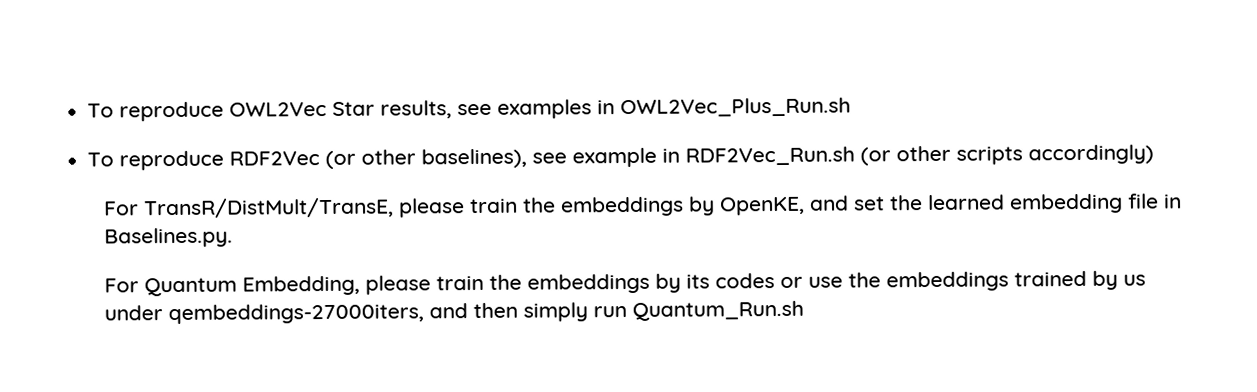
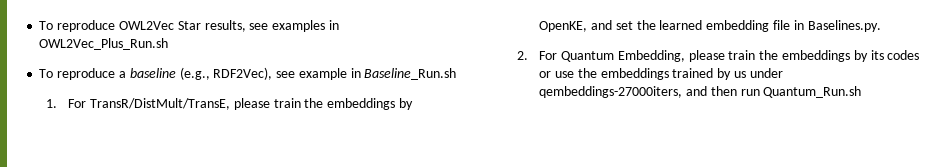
- To reproduce RDF2Vec (or other baselines), see example in RDF2Vec_Run.sh (or other scripts accordingly)
- For TransR/DistMult/TransE, please train the embeddings by OpenKE, and set the learned embedding file in Baselines.py.
+ To reproduce a baseline (e.g., RDF2Vec), see example in Baseline_Run.sh
+ 1. For TransR/DistMult/TransE, please train the embeddings by OpenKE, and set the learned embedding file in Baselines.py.
- For Quantum Embedding, please train the embeddings by its codes or use the embeddings trained by us under qembeddings-27000iters, and then simply run Quantum_Run.sh
+ 2. For Quantum Embedding, please train the embeddings by its codes or use the embeddings trained by us under qembeddings-27000iters, and then run Quantum_Run.sh

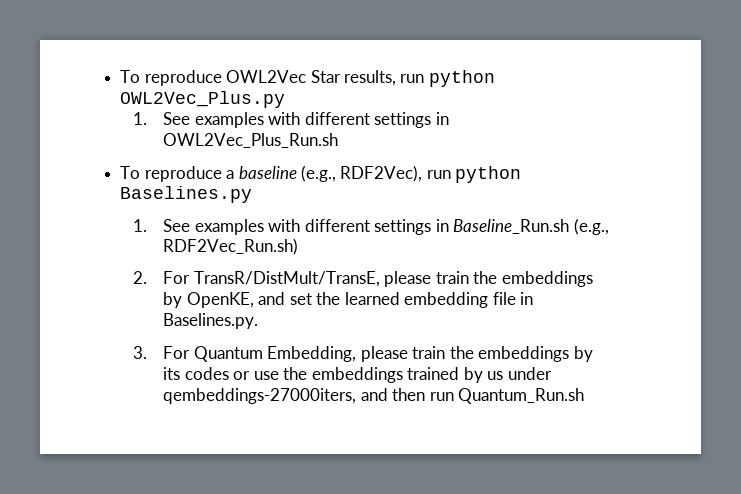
- To reproduce OWL2Vec Star results, see examples in OWL2Vec_Plus_Run.sh
+ To reproduce OWL2Vec Star results, run python OWL2Vec_Plus.py
+ 1. See examples with different settings in OWL2Vec_Plus_Run.sh
- To reproduce a baseline (e.g., RDF2Vec), see example in Baseline_Run.sh
- 1. For TransR/DistMult/TransE, please train the embeddings by OpenKE, and set the learned embedding file in Baselines.py.
+ To reproduce a baseline (e.g., RDF2Vec), run python Baselines.py
+ 1. See examples with different settings in Baseline_Run.sh (e.g., RDF2Vec_Run.sh)
+ 2. For TransR/DistMult/TransE, please train the embeddings by OpenKE, and set the learned embedding file in Baselines.py.
- 2. For Quantum Embedding, please train the embeddings by its codes or use the embeddings trained by us under qembeddings-27000iters, and then run Quantum_Run.sh
+ 3. For Quantum Embedding, please train the embeddings by its codes or use the embeddings trained by us under qembeddings-27000iters, and then run Quantum_Run.sh

